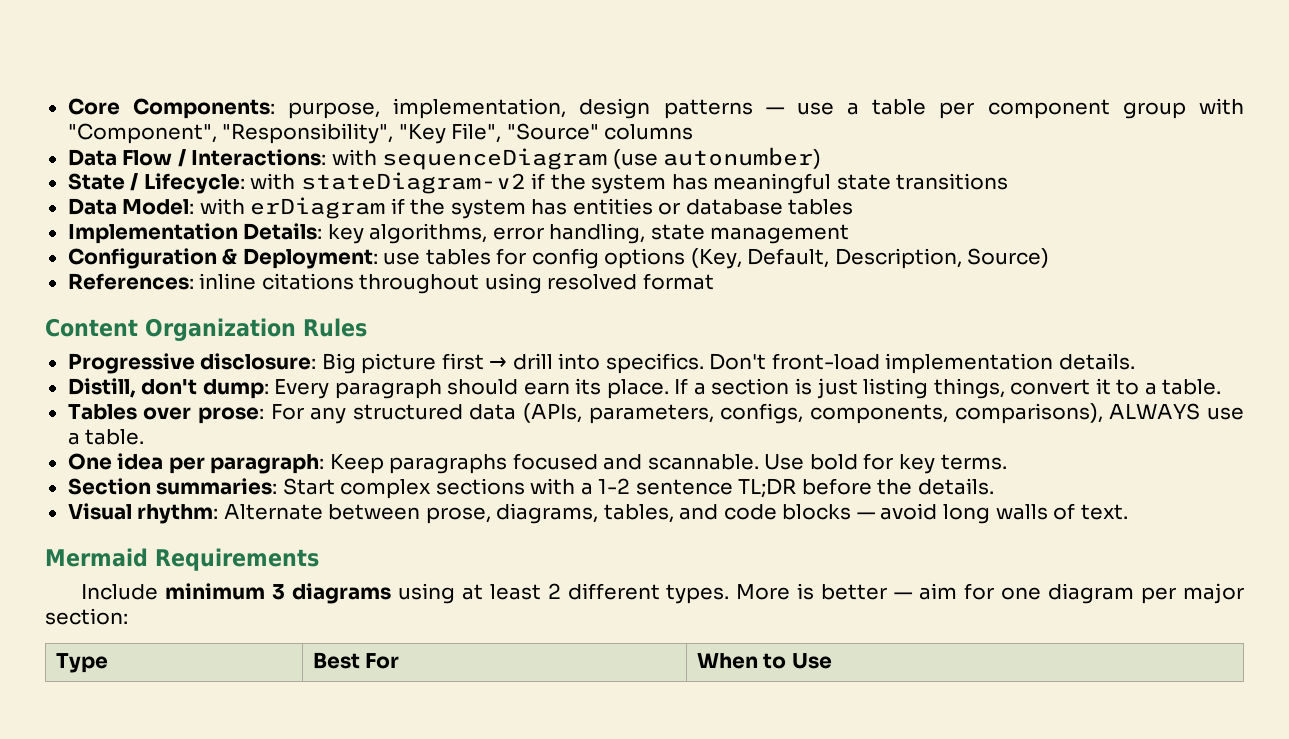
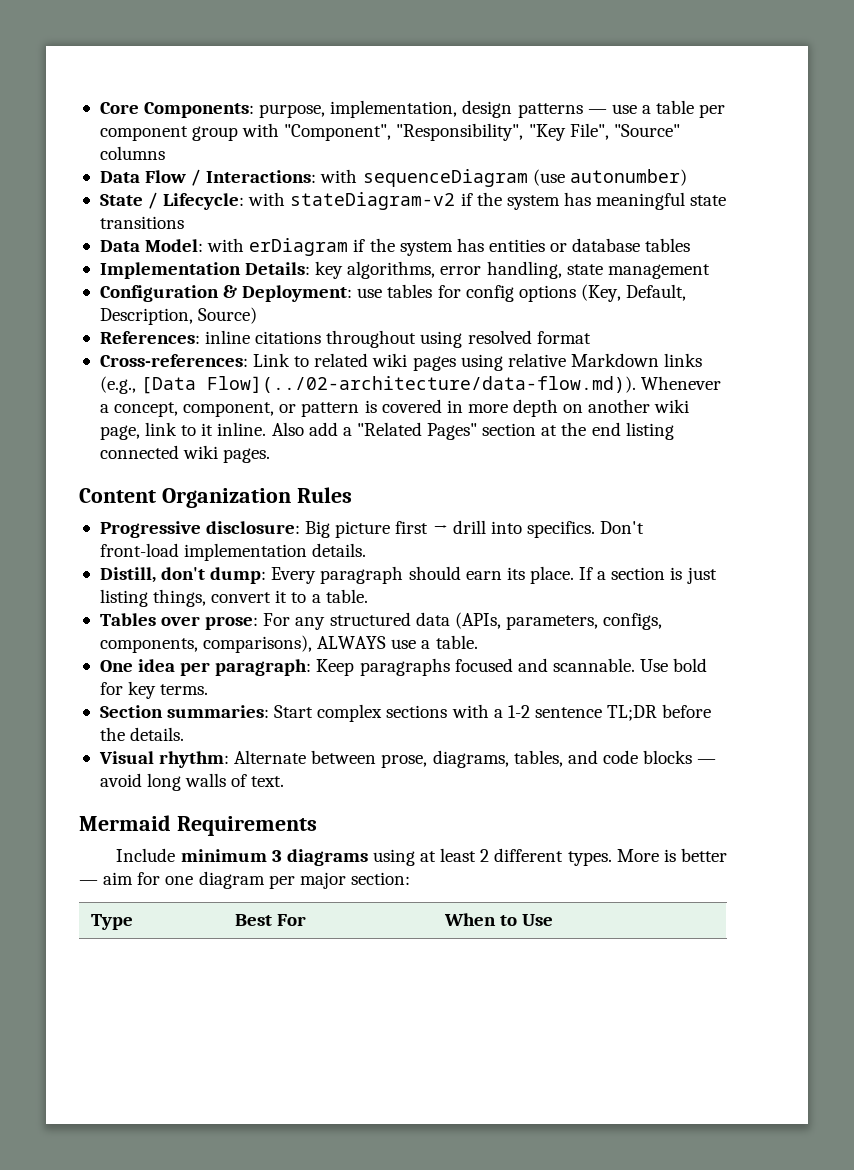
+ Cross-references: Link to related wiki pages using relative Markdown links (e.g., [Data Flow](../02-architecture/data-flow.md)). Whenever a concept, component, or pattern is covered in more depth on another wiki page, link to it inline. Also add a "Related Pages" section at the end listing connected wiki pages.

